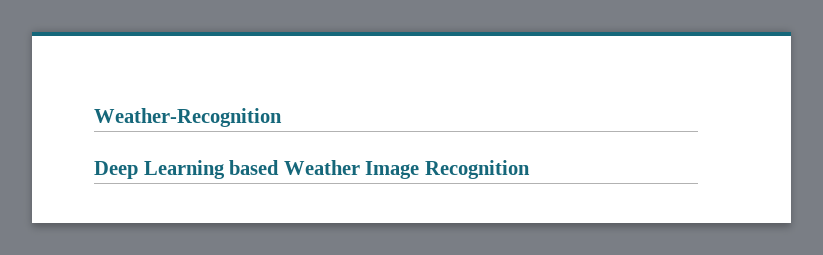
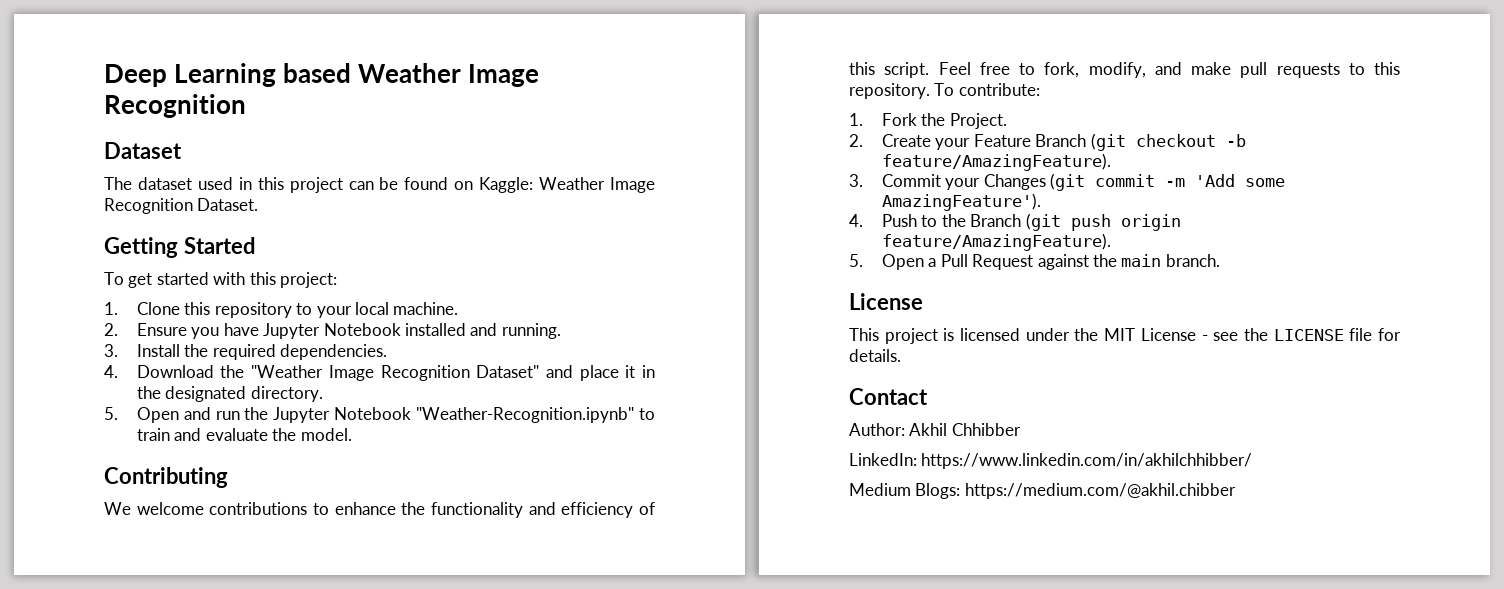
- Weather-Recognition
+ Dataset
+ The dataset used in this project can be found on Kaggle: Weather Image Recognition Dataset.
+ Getting Started
+ To get started with this project:
+ 1. Clone this repository to your local machine.
+ 2. Ensure you have Jupyter Notebook installed and running.
+ 3. Install the required dependencies.
+ 4. Download the "Weather Image Recognition Dataset" and place it in the designated directory.
+ 5. Open and run the Jupyter Notebook "Weather-Recognition.ipynb" to train and evaluate the model.
+ Contributing
+ We welcome contributions to enhance the functionality and efficiency of this script. Feel free to fork, modify, and make pull requests to this repository. To contribute:
+ 1. Fork the Project.
+ 2. Create your Feature Branch (git checkout -b feature/AmazingFeature).
+ 3. Commit your Changes (git commit -m 'Add some AmazingFeature').
+ 4. Push to the Branch (git push origin feature/AmazingFeature).
+ 5. Open a Pull Request against the main branch.
+ License
+ This project is licensed under the MIT License - see the LICENSE file for details.
+ Contact
+ Author: Akhil Chhibber
+ LinkedIn: https://www.linkedin.com/in/akhilchhibber/
+ Medium Blogs: https://medium.com/@akhil.chibber

